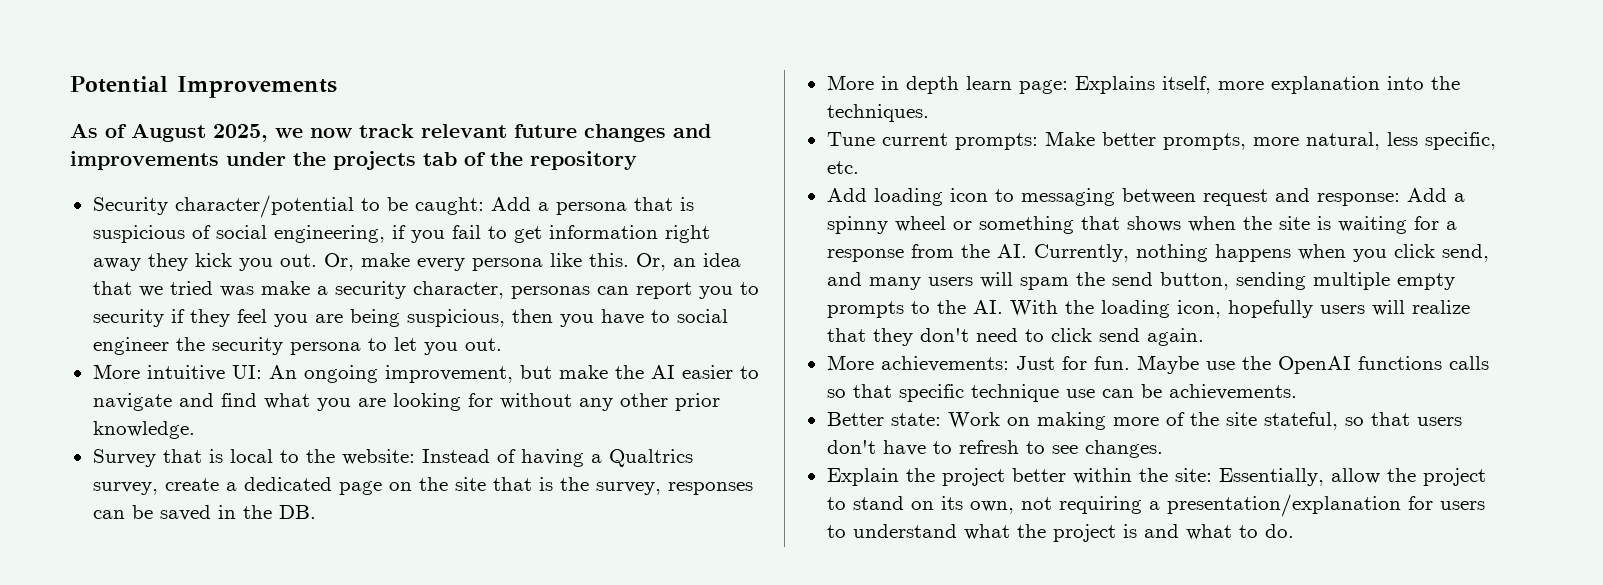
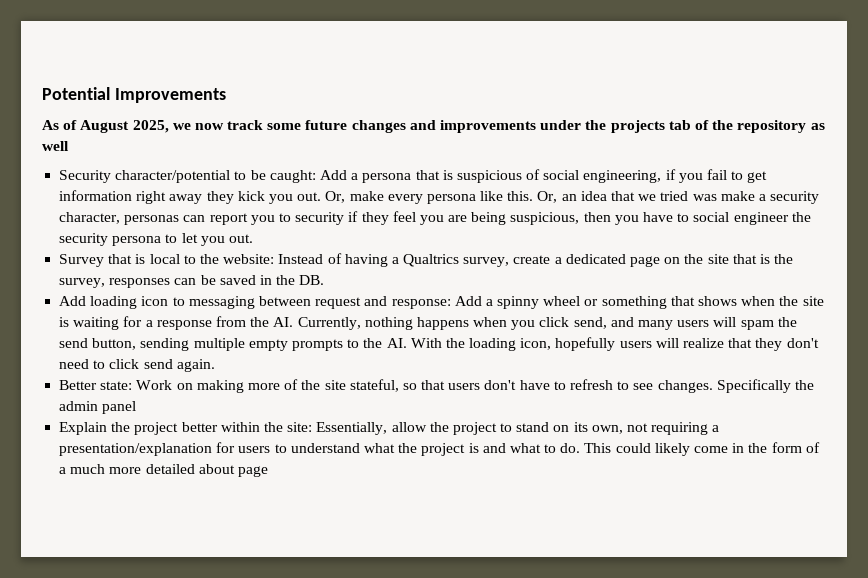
- As of August 2025, we now track relevant future changes and improvements under the projects tab of the repository
+ As of August 2025, we now track some future changes and improvements under the projects tab of the repository as well
- More intuitive UI: An ongoing improvement, but make the AI easier to navigate and find what you are looking for without any other prior knowledge.
- More in depth learn page: Explains itself, more explanation into the techniques.
- Tune current prompts: Make better prompts, more natural, less specific, etc.
- More achievements: Just for fun. Maybe use the OpenAI functions calls so that specific technique use can be achievements.
+ Specifically the admin panel
+ This could likely come in the form of a much more detailed about page

